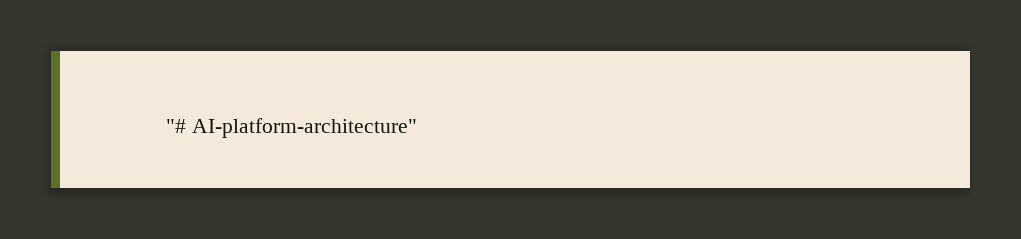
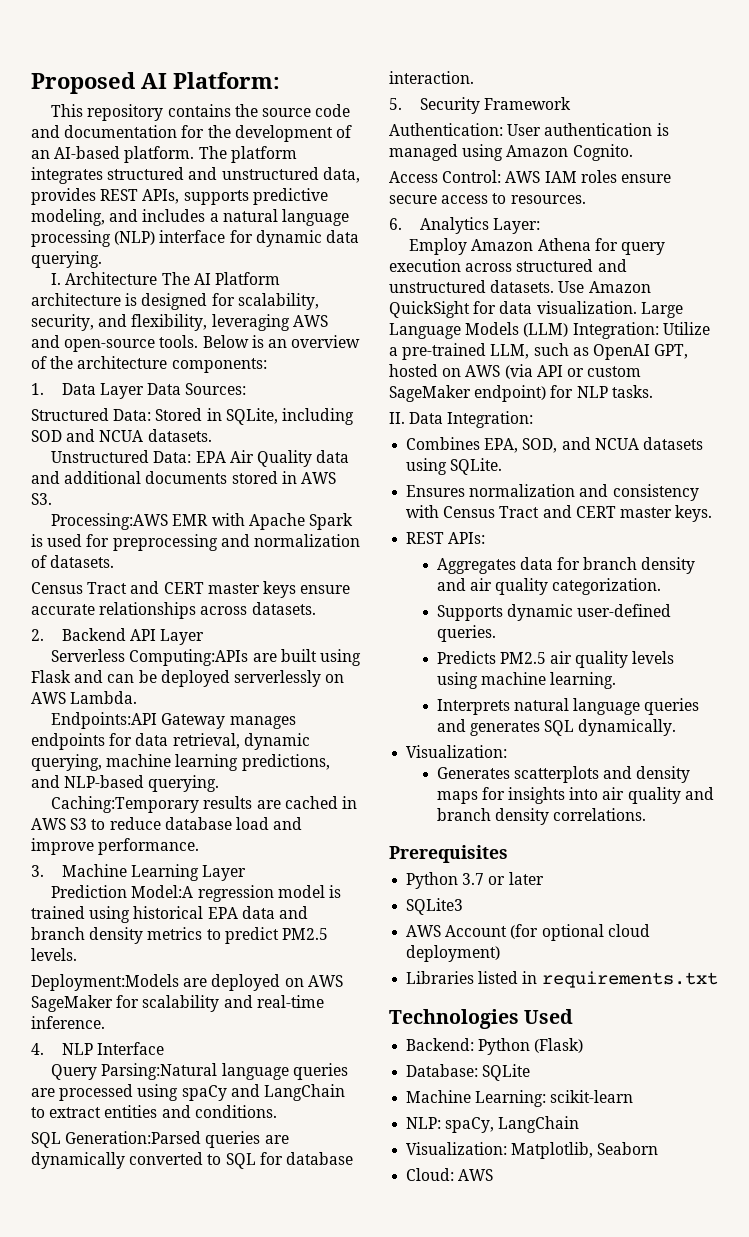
- "# AI-platform-architecture"
+ Proposed AI Platform:
+ This repository contains the source code and documentation for the development of an AI-based platform. The platform integrates structured and unstructured data, provides REST APIs, supports predictive modeling, and includes a natural language processing (NLP) interface for dynamic data querying.
+ I. Architecture The AI Platform architecture is designed for scalability, security, and flexibility, leveraging AWS and open-source tools. Below is an overview of the architecture components:
+ 1. Data Layer Data Sources:
+ Structured Data: Stored in SQLite, including SOD and NCUA datasets.
+ Unstructured Data: EPA Air Quality data and additional documents stored in AWS S3.
+ Processing:AWS EMR with Apache Spark is used for preprocessing and normalization of datasets.
+ Census Tract and CERT master keys ensure accurate relationships across datasets.
+ 2. Backend API Layer
+ Serverless Computing:APIs are built using Flask and can be deployed serverlessly on AWS Lambda.
+ Endpoints:API Gateway manages endpoints for data retrieval, dynamic querying, machine learning predictions, and NLP-based querying.
+ Caching:Temporary results are cached in AWS S3 to reduce database load and improve performance.
+ 3. Machine Learning Layer
+ Prediction Model:A regression model is trained using historical EPA data and branch density metrics to predict PM2.5 levels.
+ Deployment:Models are deployed on AWS SageMaker for scalability and real-time inference.
+ 4. NLP Interface
+ Query Parsing:Natural language queries are processed using spaCy and LangChain to extract entities and conditions.
+ SQL Generation:Parsed queries are dynamically converted to SQL for database interaction.
+ 5. Security Framework
+ Authentication: User authentication is managed using Amazon Cognito.
+ Access Control: AWS IAM roles ensure secure access to resources.
+ 6. Analytics Layer:
+ Employ Amazon Athena for query execution across structured and unstructured datasets. Use Amazon QuickSight for data visualization. Large Language Models (LLM) Integration: Utilize a pre-trained LLM, such as OpenAI GPT, hosted on AWS (via API or custom SageMaker endpoint) for NLP tasks.
+ II. Data Integration:
+ Combines EPA, SOD, and NCUA datasets using SQLite.
+ Ensures normalization and consistency with Census Tract and CERT master keys.
+ REST APIs:
+ Aggregates data for branch density and air quality categorization.
+ Supports dynamic user-defined queries.
+ Predicts PM2.5 air quality levels using machine learning.
+ Interprets natural language queries and generates SQL dynamically.
+ Visualization:
+ Generates scatterplots and density maps for insights into air quality and branch density correlations.
+ Prerequisites
+ Python 3.7 or later
+ SQLite3
+ AWS Account (for optional cloud deployment)
+ Libraries listed in requirements.txt
+ Technologies Used
+ Backend: Python (Flask)
+ Database: SQLite
+ Machine Learning: scikit-learn
+ NLP: spaCy, LangChain
+ Visualization: Matplotlib, Seaborn
+ Cloud: AWS

